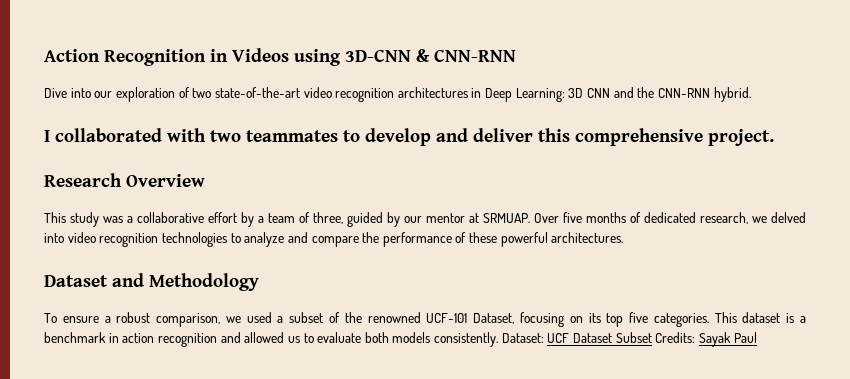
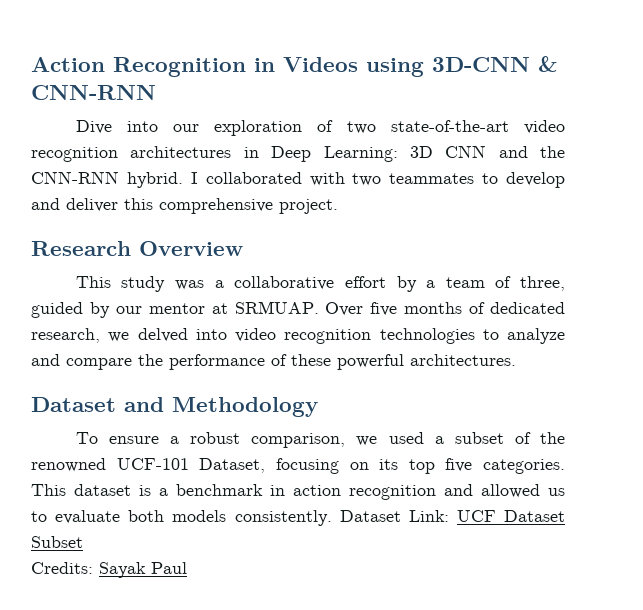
- Dive into our exploration of two state-of-the-art video recognition architectures in Deep Learning: 3D CNN and the CNN-RNN hybrid.
- I collaborated with two teammates to develop and deliver this comprehensive project.
+ Dive into our exploration of two state-of-the-art video recognition architectures in Deep Learning: 3D CNN and the CNN-RNN hybrid. I collaborated with two teammates to develop and deliver this comprehensive project.
- Dataset: UCF Dataset Subset Credits: Sayak Paul
+ Dataset Link: UCF Dataset Subset
+ Credits: Sayak Paul

